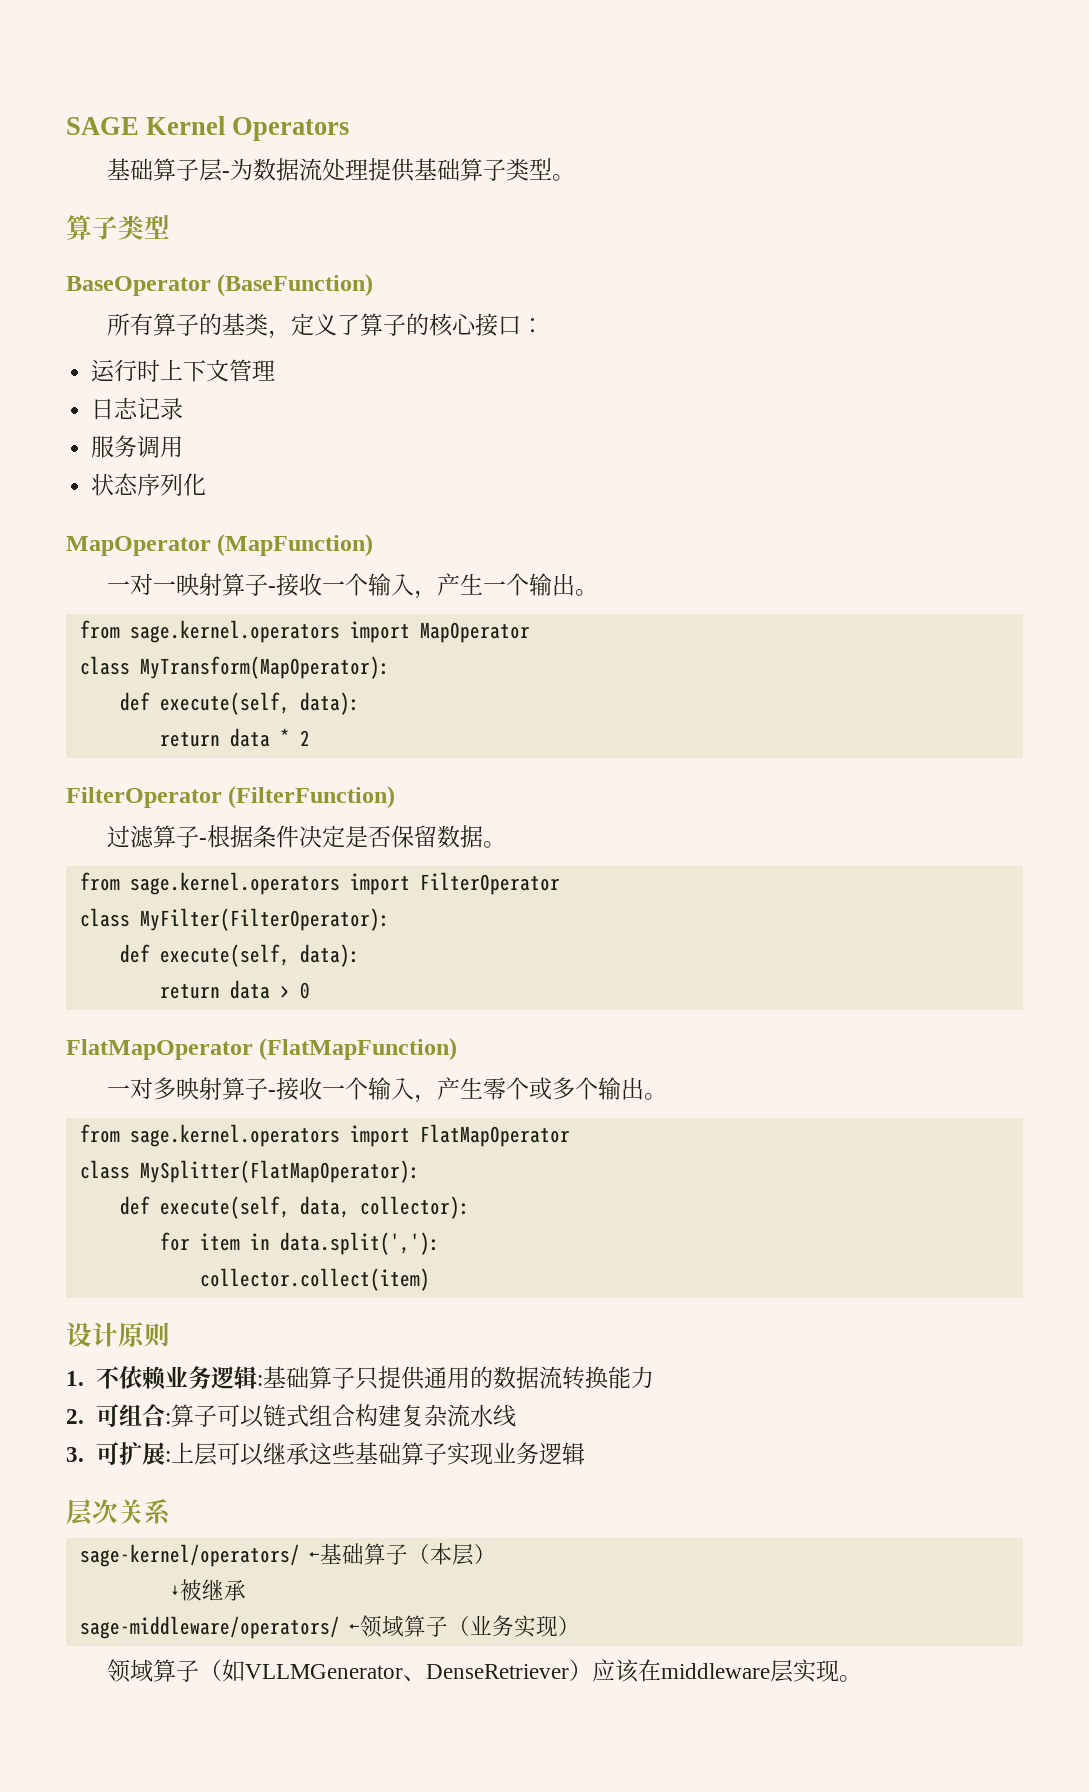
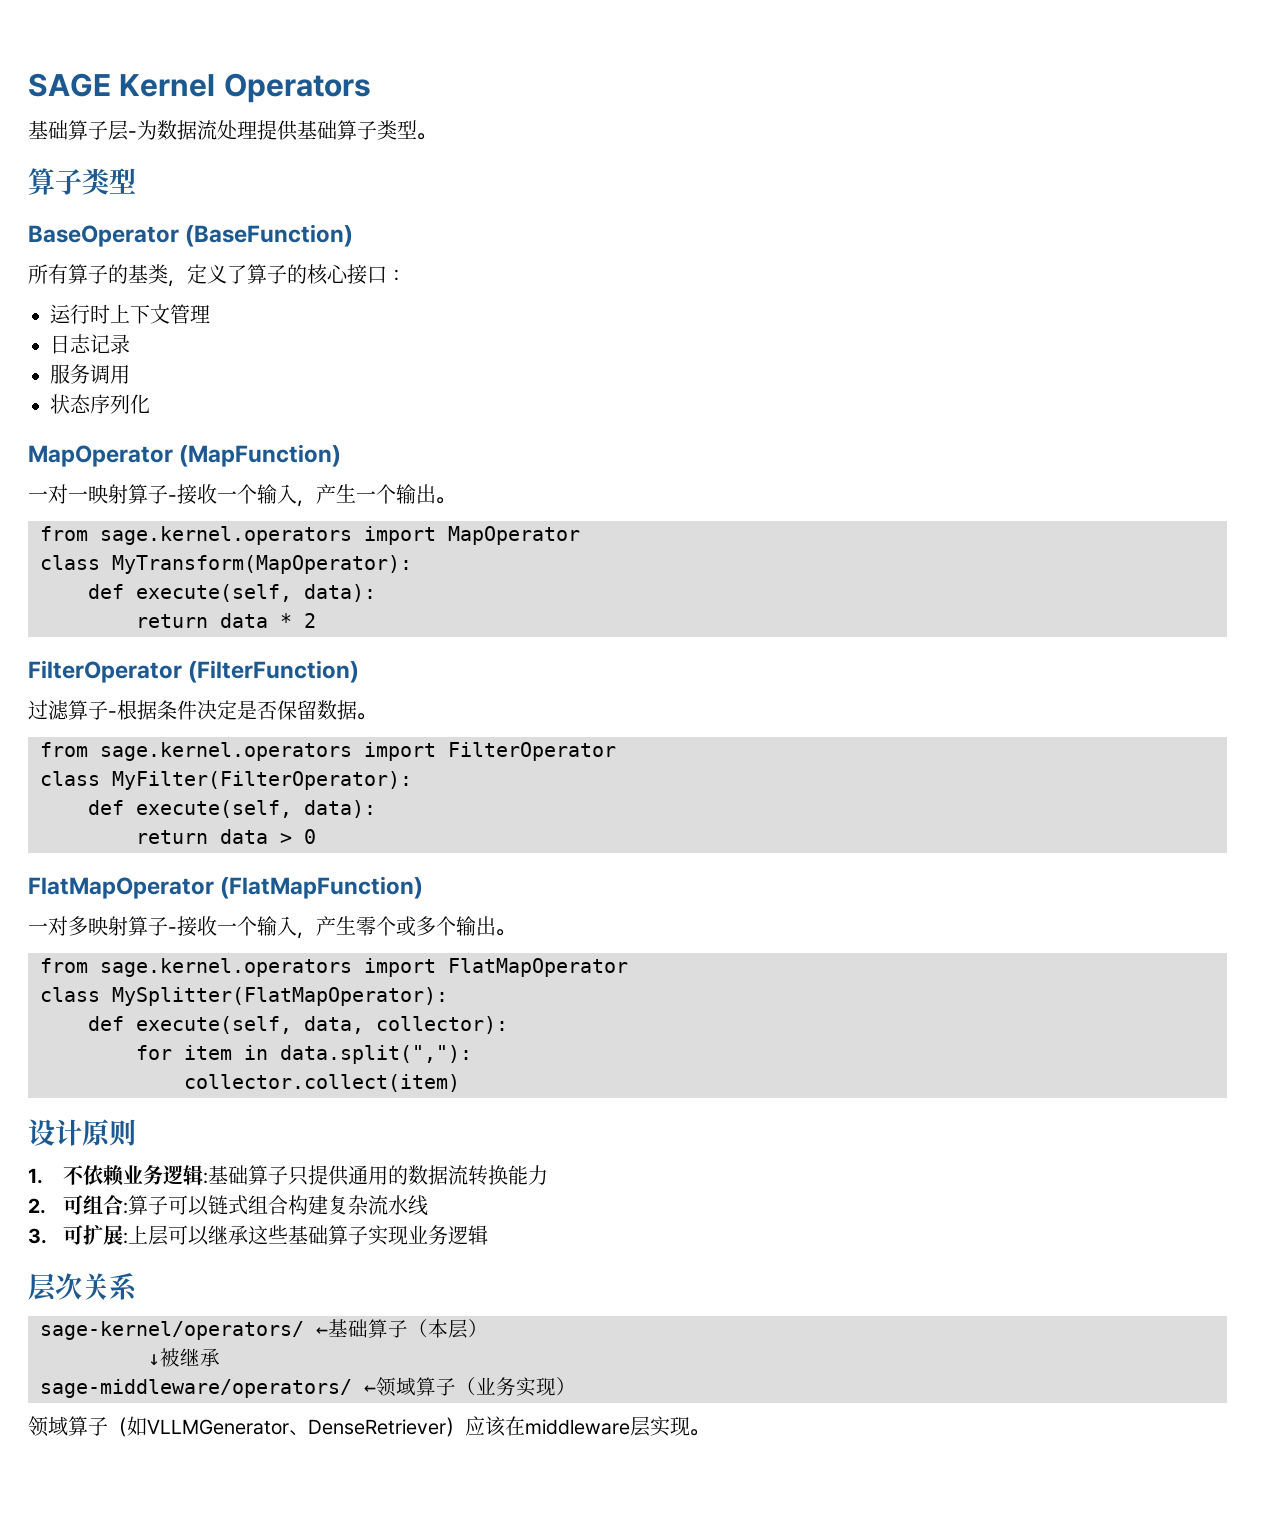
- for item in data.split(','):
+ for item in data.split(","):

